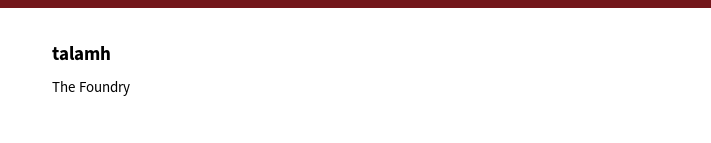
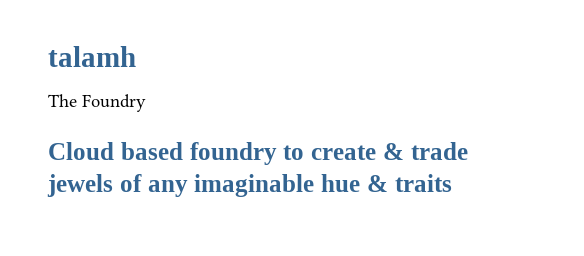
+ Cloud based foundry to create & trade jewels of any imaginable hue & traits

